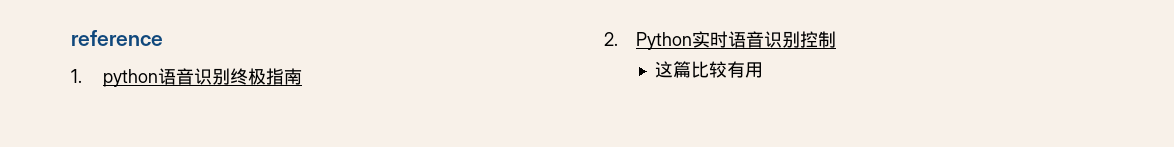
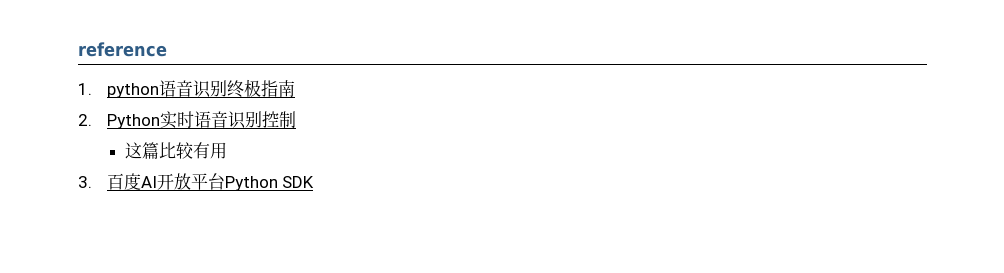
+ 3.百度AI开放平台Python SDK

